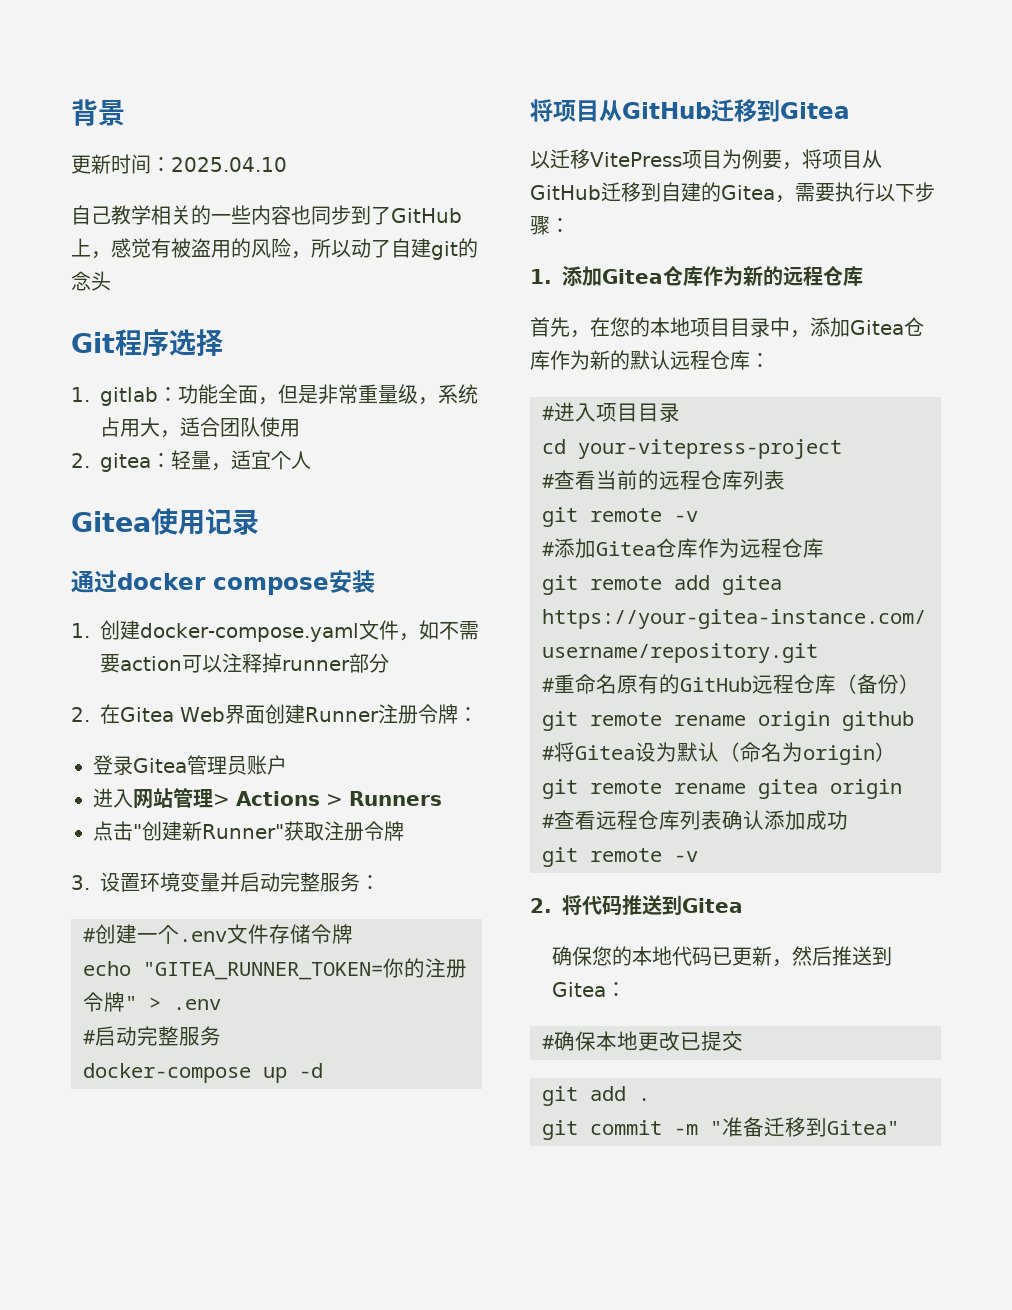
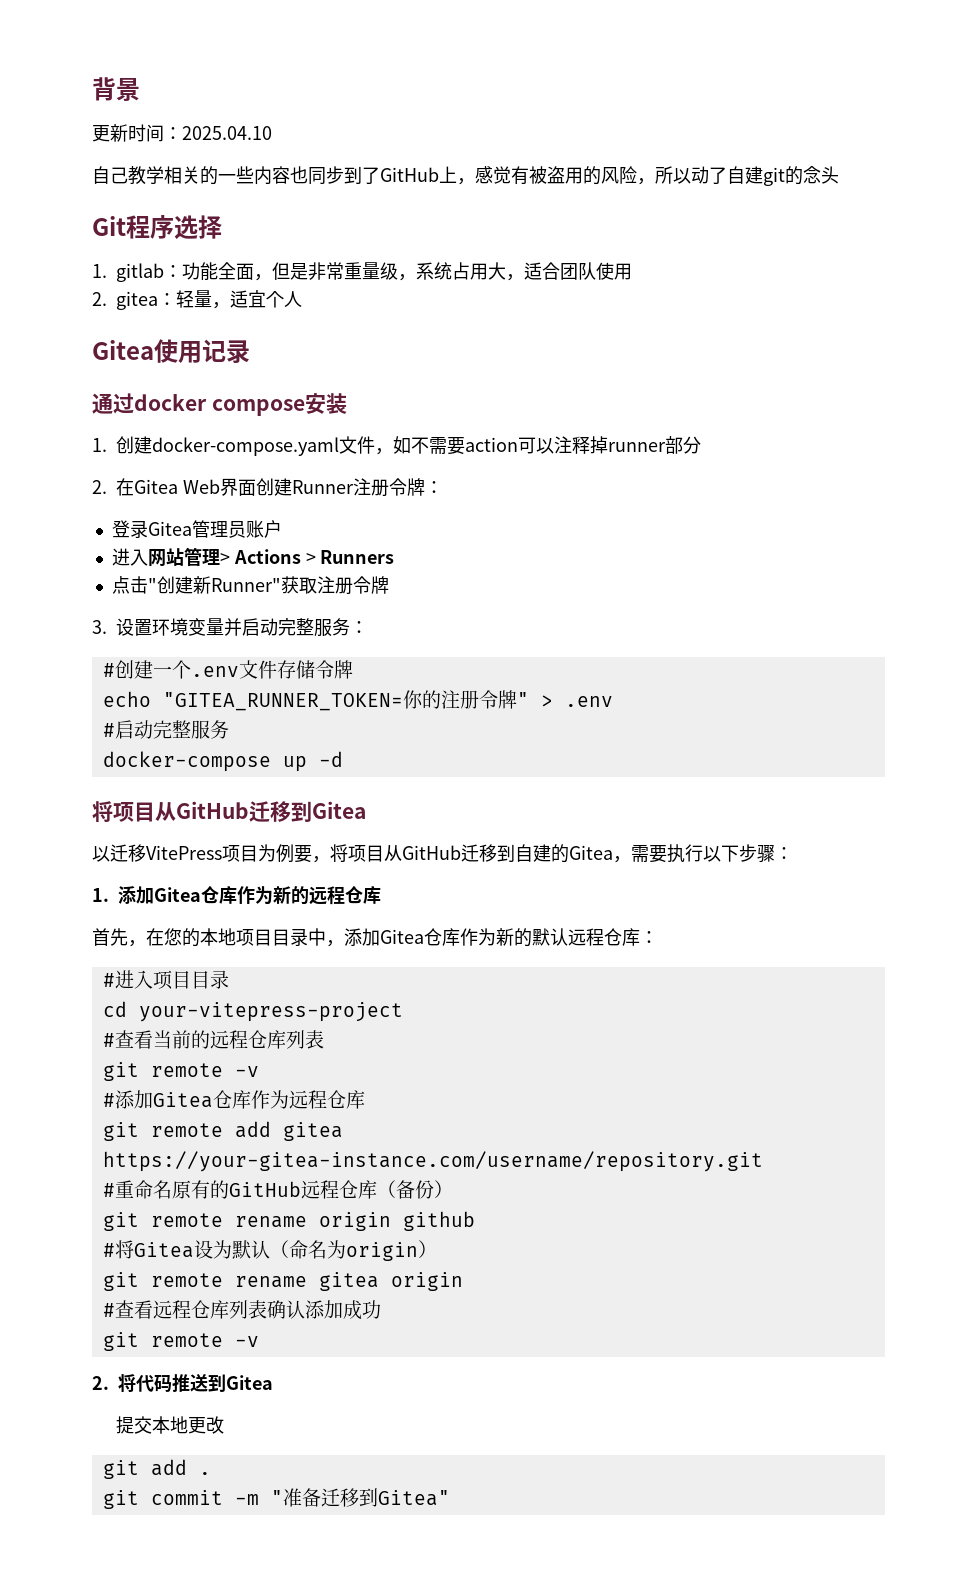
- 确保您的本地代码已更新，然后推送到Gitea：
- #确保本地更改已提交
+ 提交本地更改

